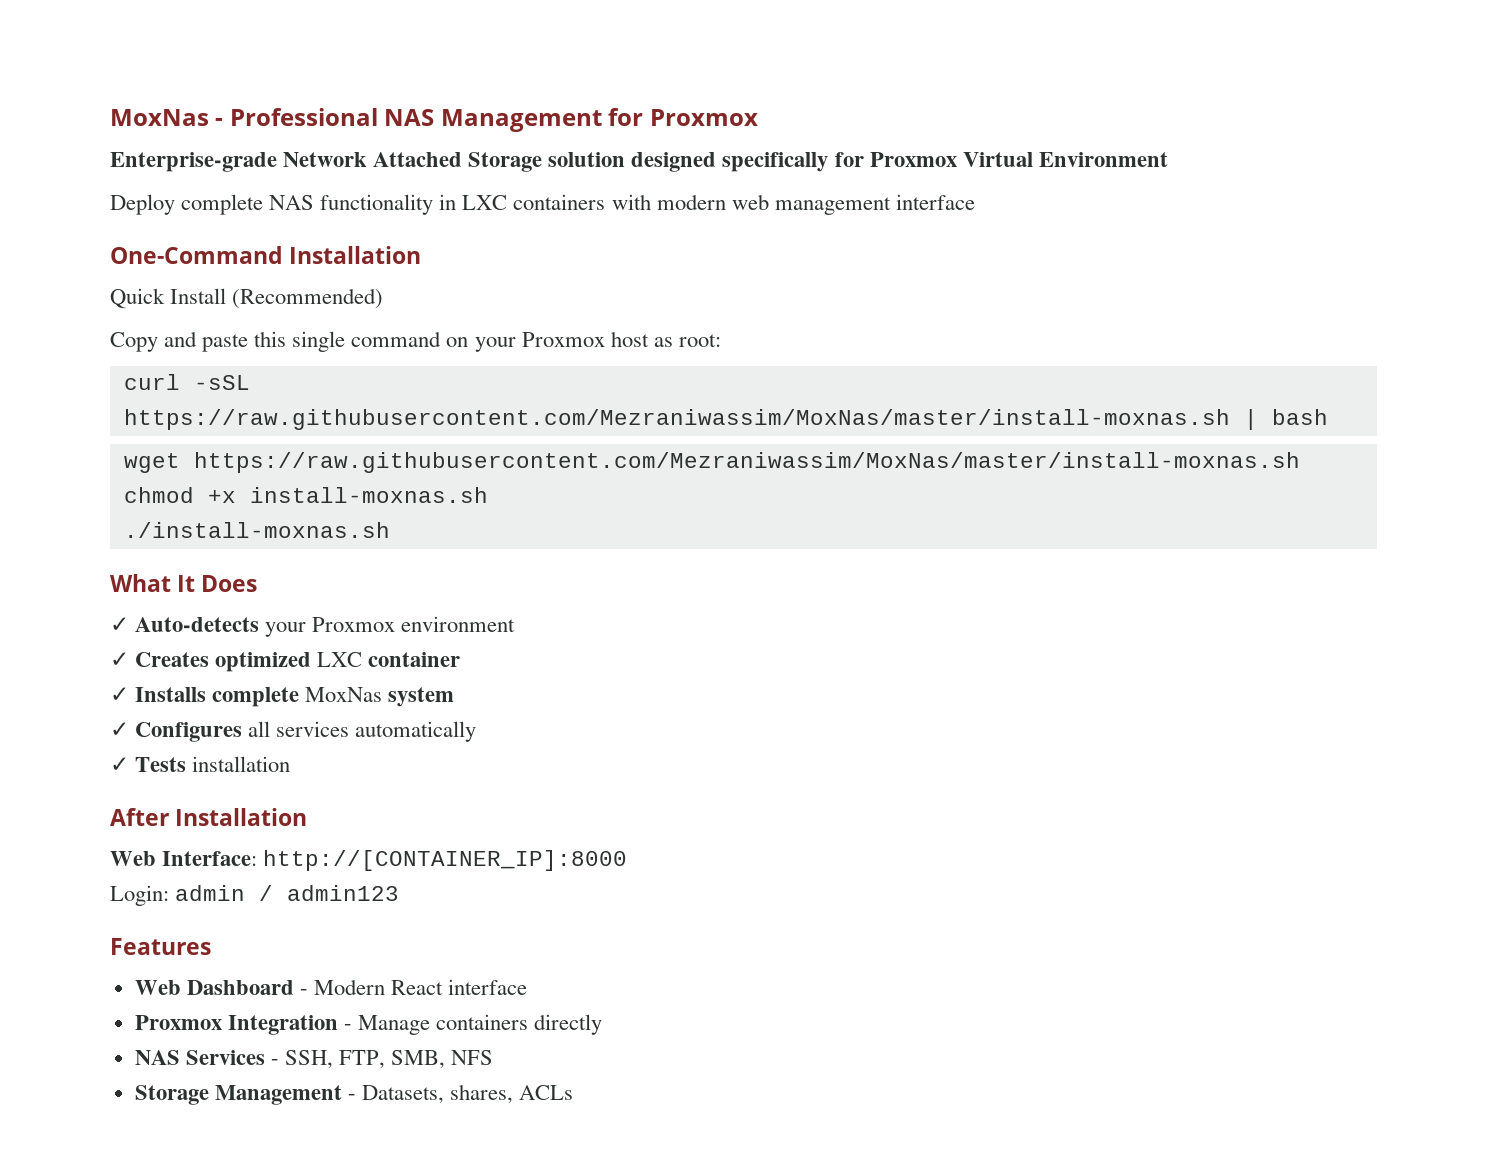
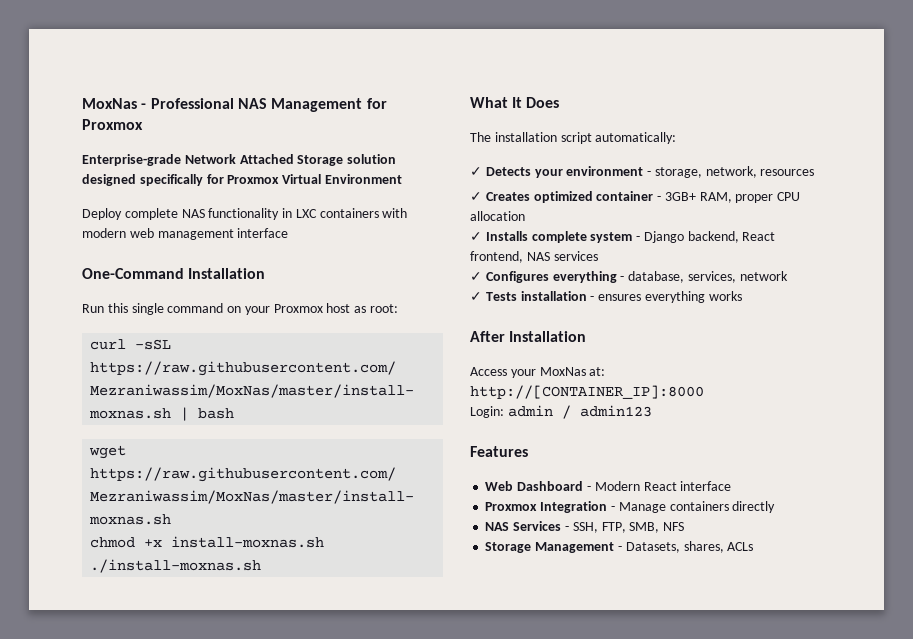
- Quick Install (Recommended)
- Copy and paste this single command on your Proxmox host as root:
+ Run this single command on your Proxmox host as root:
- ✓ Auto-detects your Proxmox environment
+ The installation script automatically:
+ ✓ Detects your environment - storage, network, resources
- ✓ Creates optimized LXC container
+ ✓ Creates optimized container - 3GB+ RAM, proper CPU allocation
- ✓ Installs complete MoxNas system
- ✓ Configures all services automatically
- ✓ Tests installation
+ ✓ Installs complete system - Django backend, React frontend, NAS services
+ ✓ Configures everything - database, services, network
+ ✓ Tests installation - ensures everything works
  After Installation
- Web Interface: http://[CONTAINER_IP]:8000
+ Access your MoxNas at: http://[CONTAINER_IP]:8000

